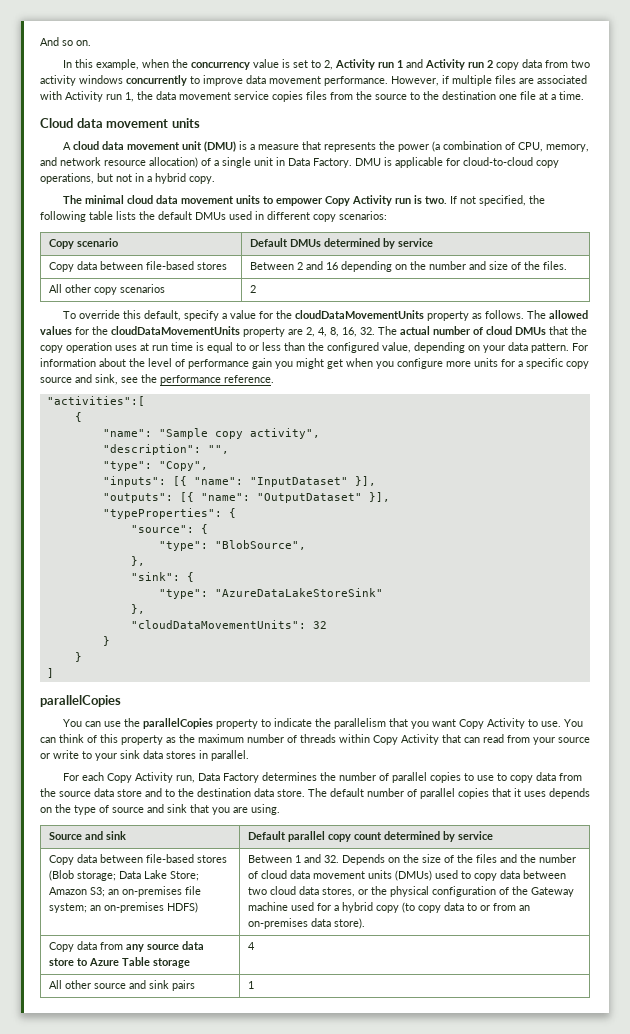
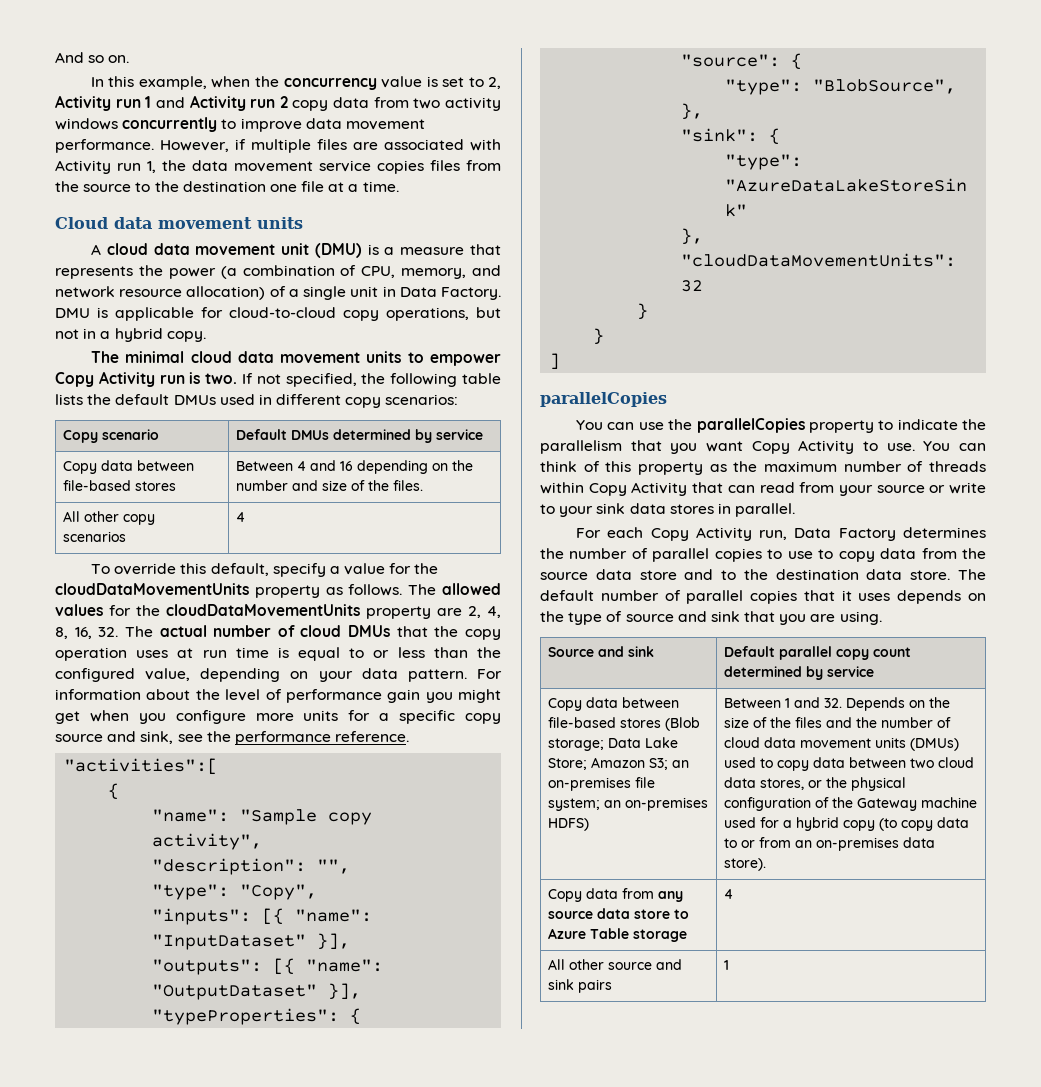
- Copy data between file-based stores | Between 2 and 16 depending on the number and size of the files.
+ Copy data between file-based stores | Between 4 and 16 depending on the number and size of the files.
- All other copy scenarios | 2
+ All other copy scenarios | 4

